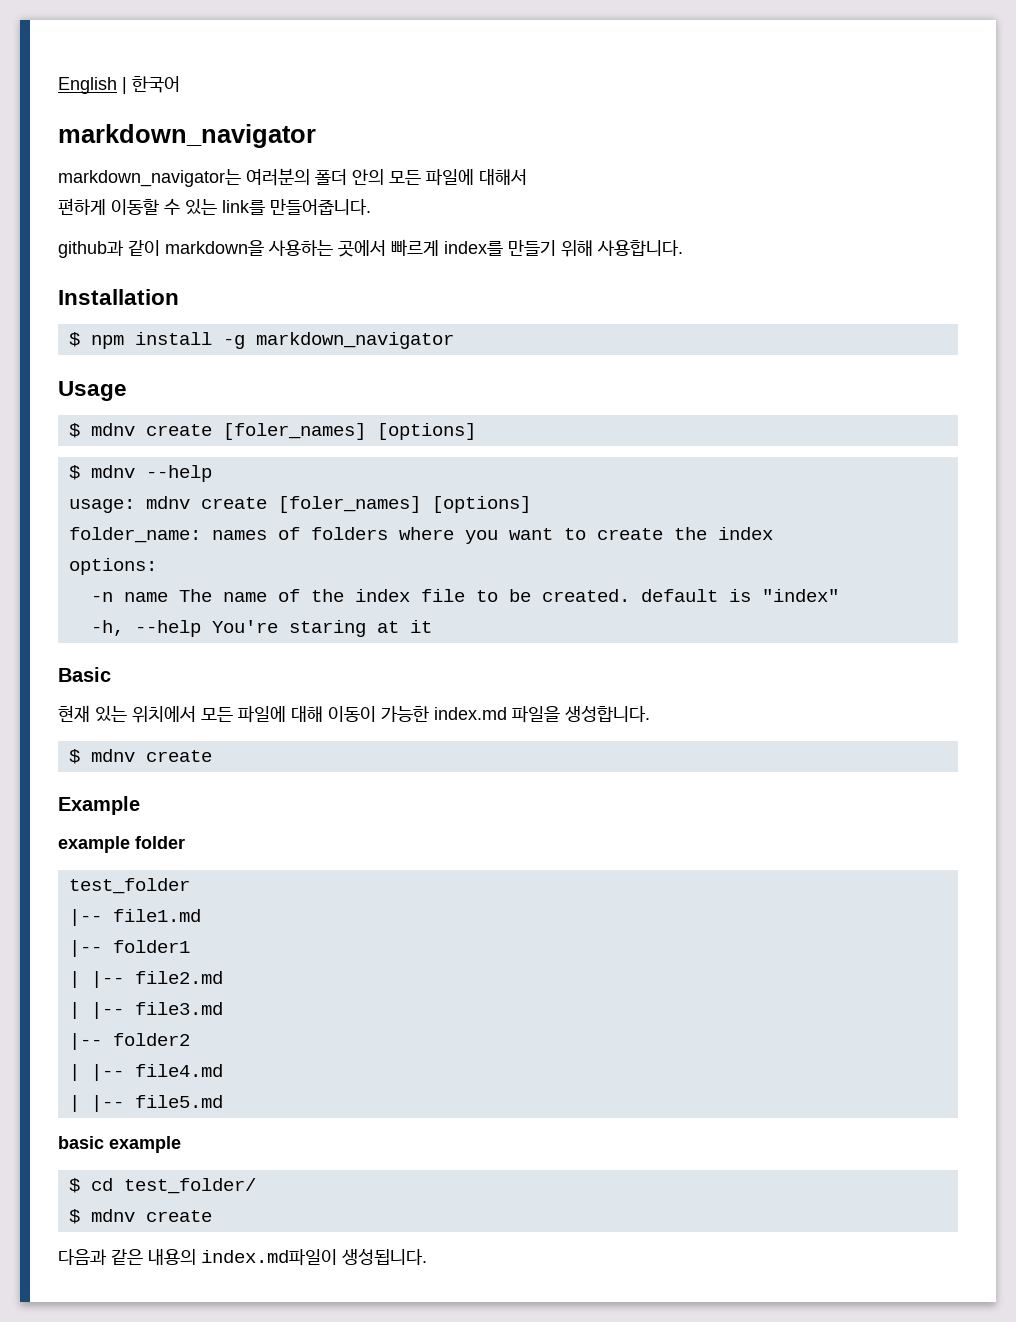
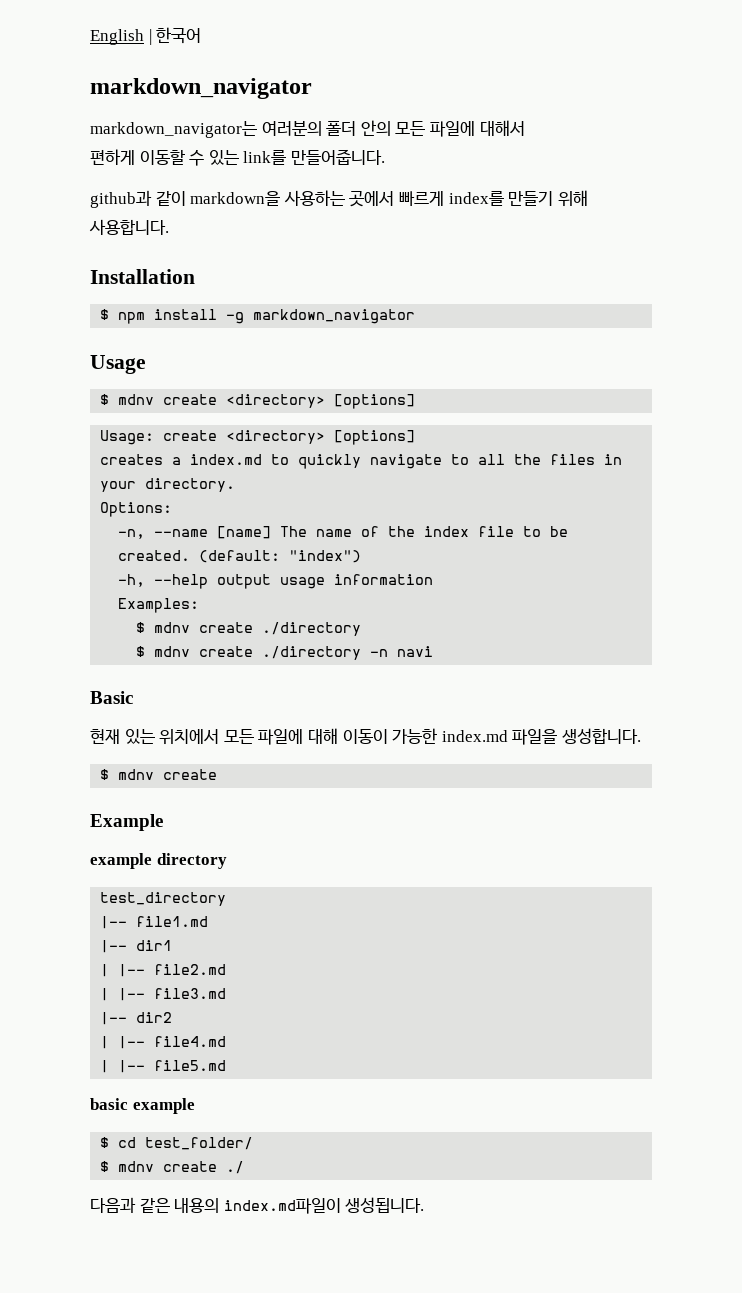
- $ mdnv create [foler_names] [options]
- $ mdnv --help
- usage: mdnv create [foler_names] [options]
- folder_name: names of folders where you want to create the index
- options:
- -n name The name of the index file to be created. default is "index"
+ $ mdnv create <directory> [options]
+ Usage: create <directory> [options]
+ creates a index.md to quickly navigate to all the files in your directory.
+ Options:
+ -n, --name [name] The name of the index file to be created. (default: "index")
- -h, --help You're staring at it
+ -h, --help output usage information
+ Examples:
+ $ mdnv create ./directory
+ $ mdnv create ./directory -n navi
- example folder
- test_folder
+ example directory
+ test_directory
- |-- folder1
+ |-- dir1
- |-- folder2
+ |-- dir2
  $ cd test_folder/
- $ mdnv create
+ $ mdnv create ./

